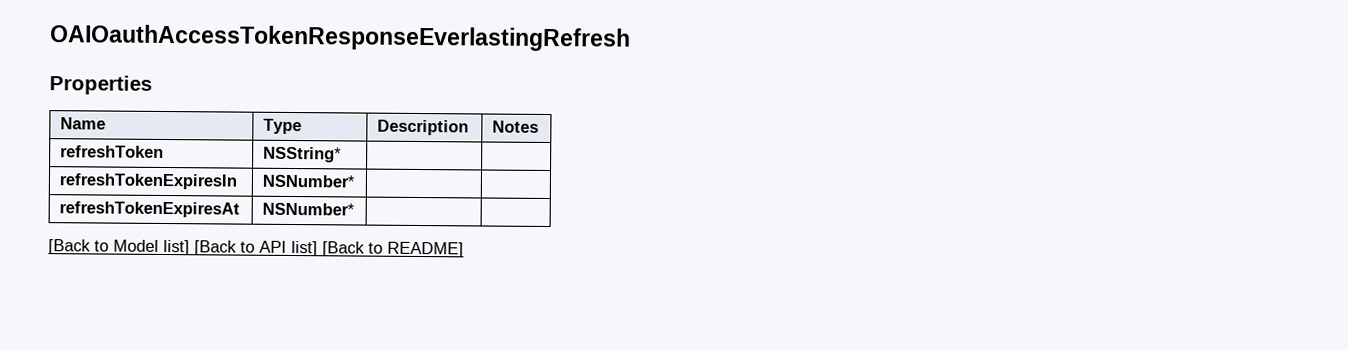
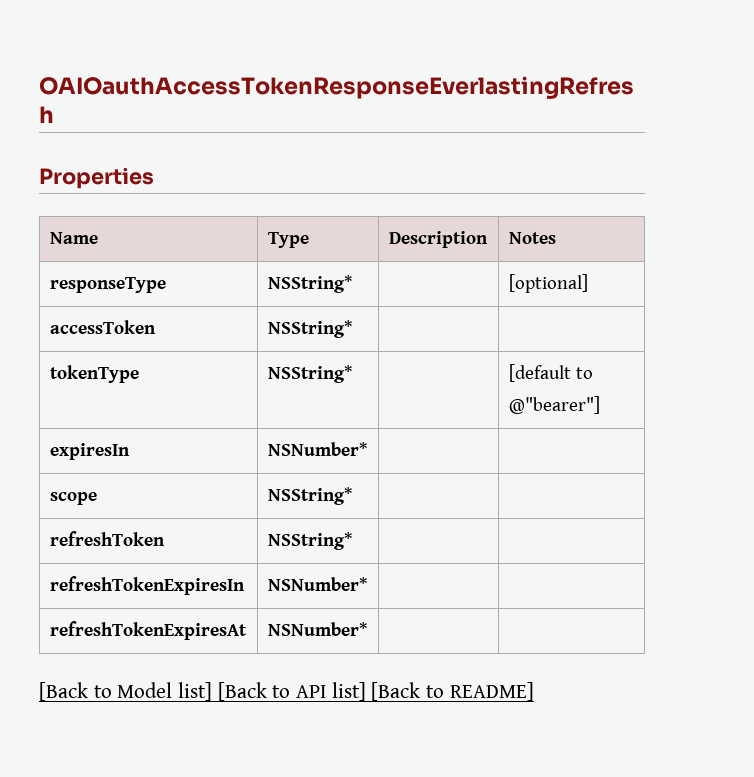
+ responseType | NSString* | | [optional]
+ accessToken | NSString* | |
+ tokenType | NSString* | | [default to @"bearer"]
+ expiresIn | NSNumber* | |
+ scope | NSString* | |

